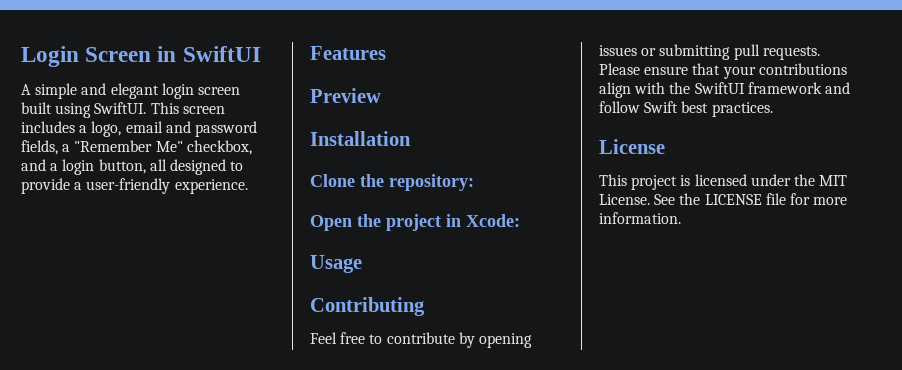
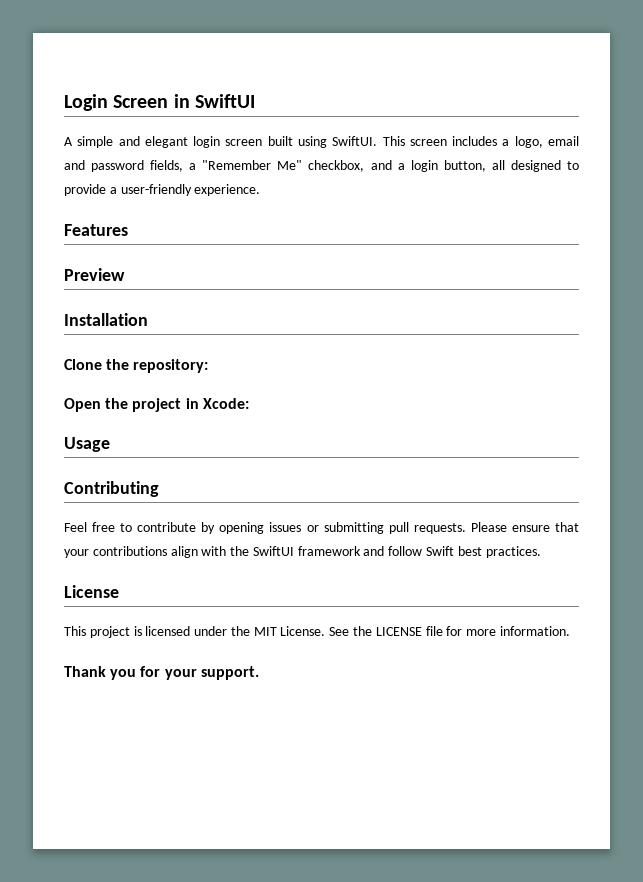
+ Thank you for your support.

